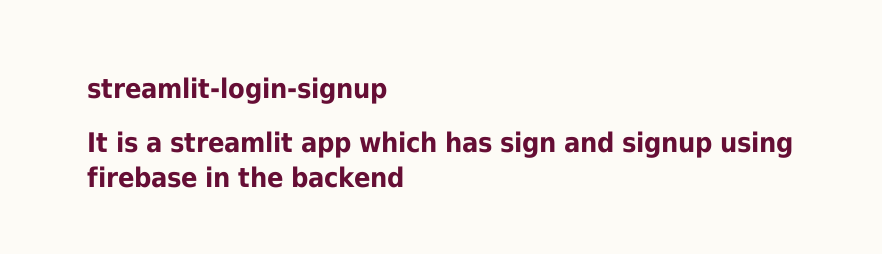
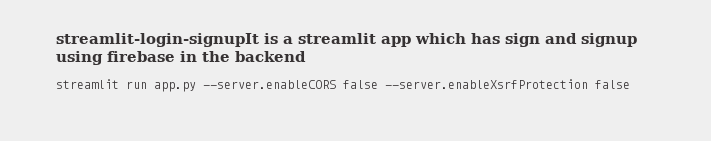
- streamlit-login-signup
- It is a streamlit app which has sign and signup using firebase in the backend
+ streamlit-login-signupIt is a streamlit app which has sign and signup using firebase in the backend
+ streamlit run app.py --server.enableCORS false --server.enableXsrfProtection false

